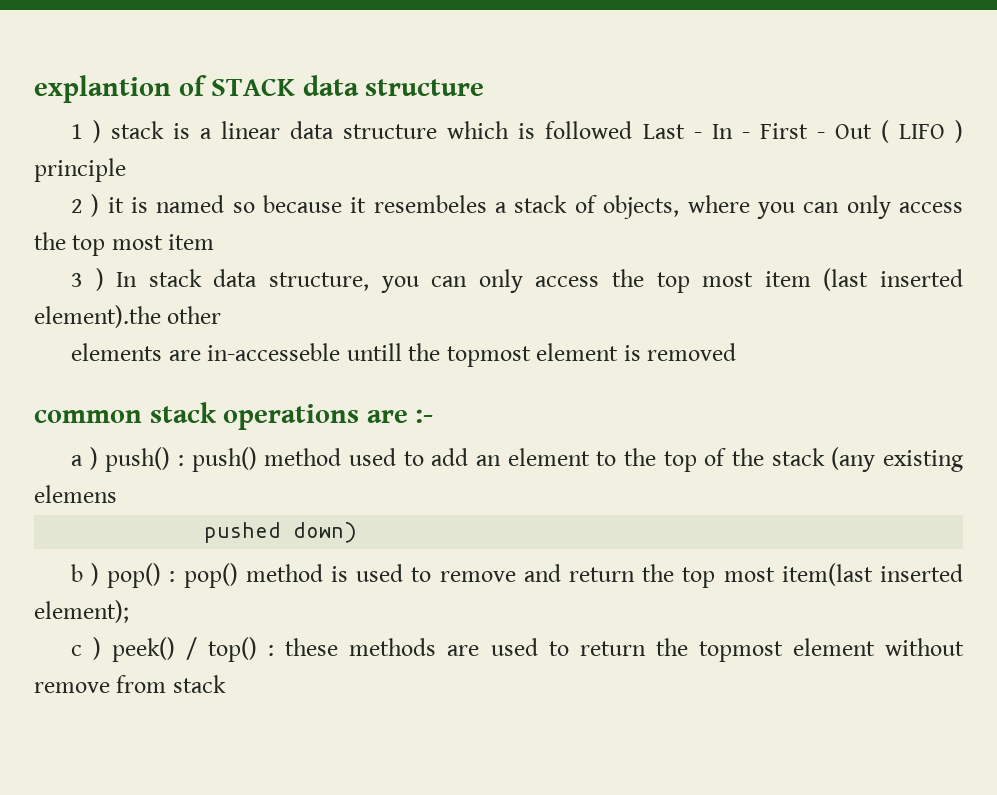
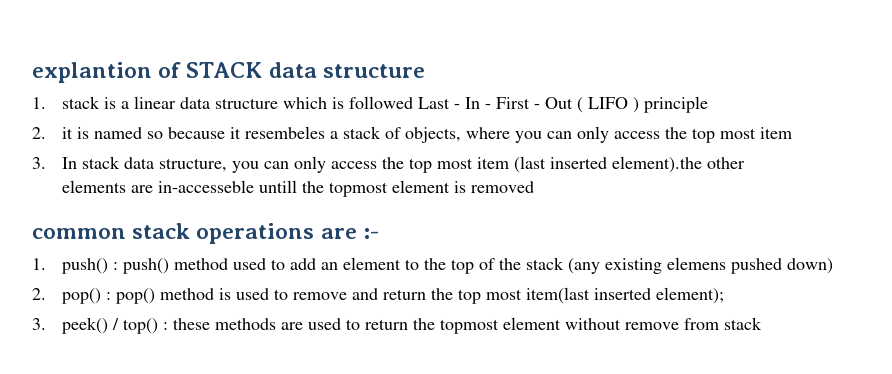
- 1 ) stack is a linear data structure which is followed Last - In - First - Out ( LIFO ) principle
+ 1. stack is a linear data structure which is followed Last - In - First - Out ( LIFO ) principle
- 2 ) it is named so because it resembeles a stack of objects, where you can only access the top most item
+ 2. it is named so because it resembeles a stack of objects, where you can only access the top most item
- 3 ) In stack data structure, you can only access the top most item (last inserted element).the other
+ 3. In stack data structure, you can only access the top most item (last inserted element).the other
- a ) push() : push() method used to add an element to the top of the stack (any existing elemens
- pushed down)
+ 1. push() : push() method used to add an element to the top of the stack (any existing elemens pushed down)
- b ) pop() : pop() method is used to remove and return the top most item(last inserted element);
+ 2. pop() : pop() method is used to remove and return the top most item(last inserted element);
- c ) peek() / top() : these methods are used to return the topmost element without remove from stack
+ 3. peek() / top() : these methods are used to return the topmost element without remove from stack

